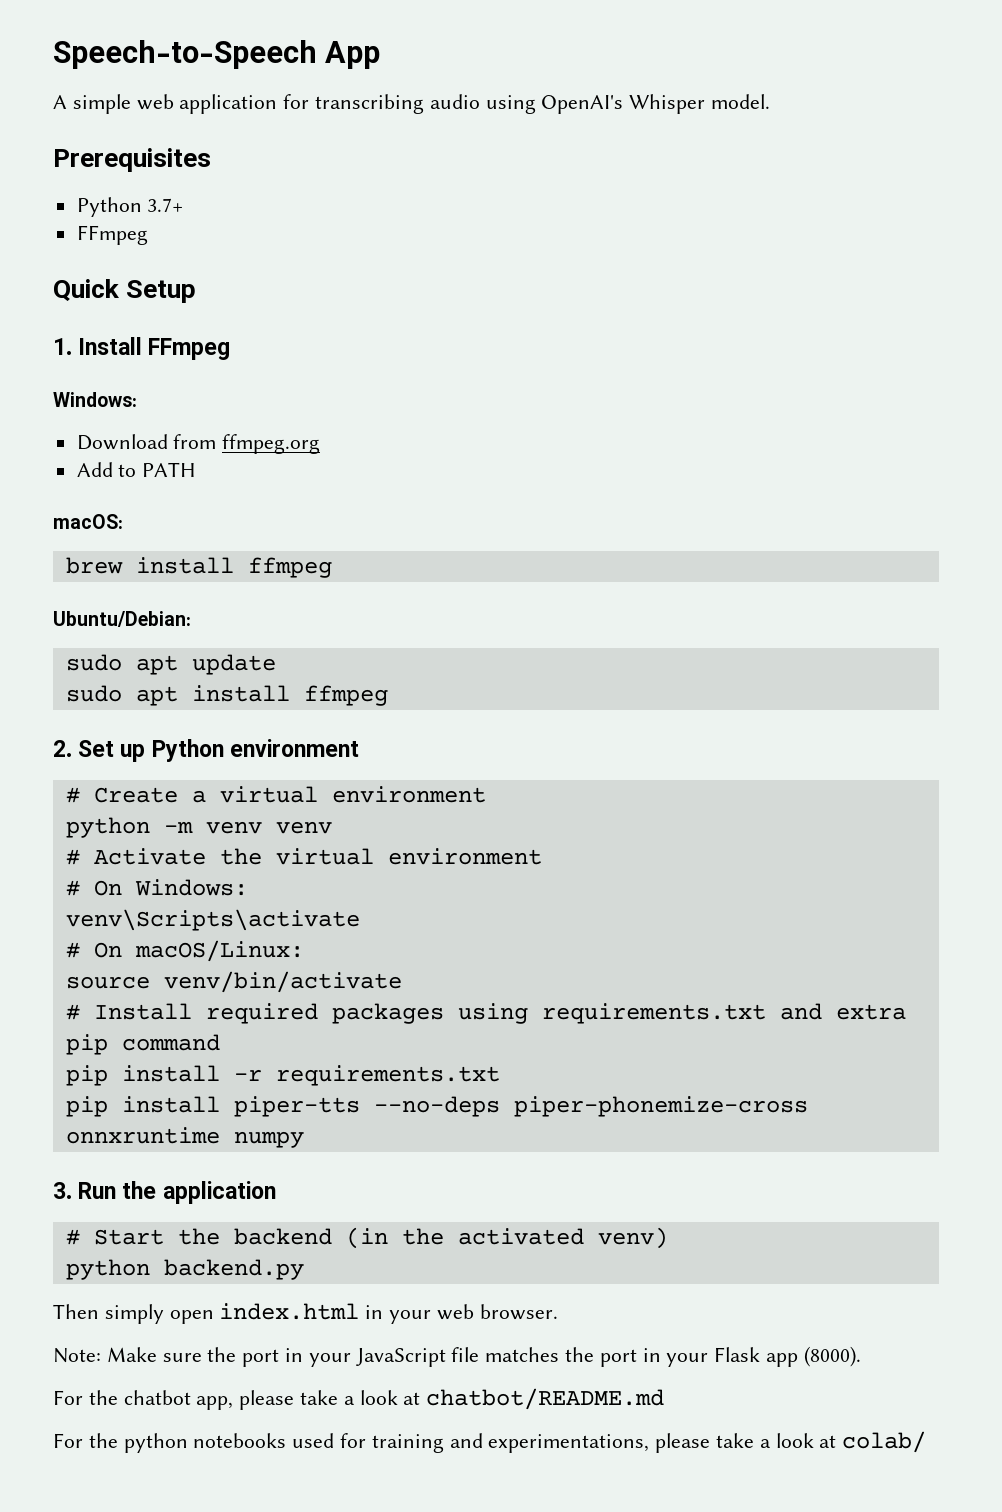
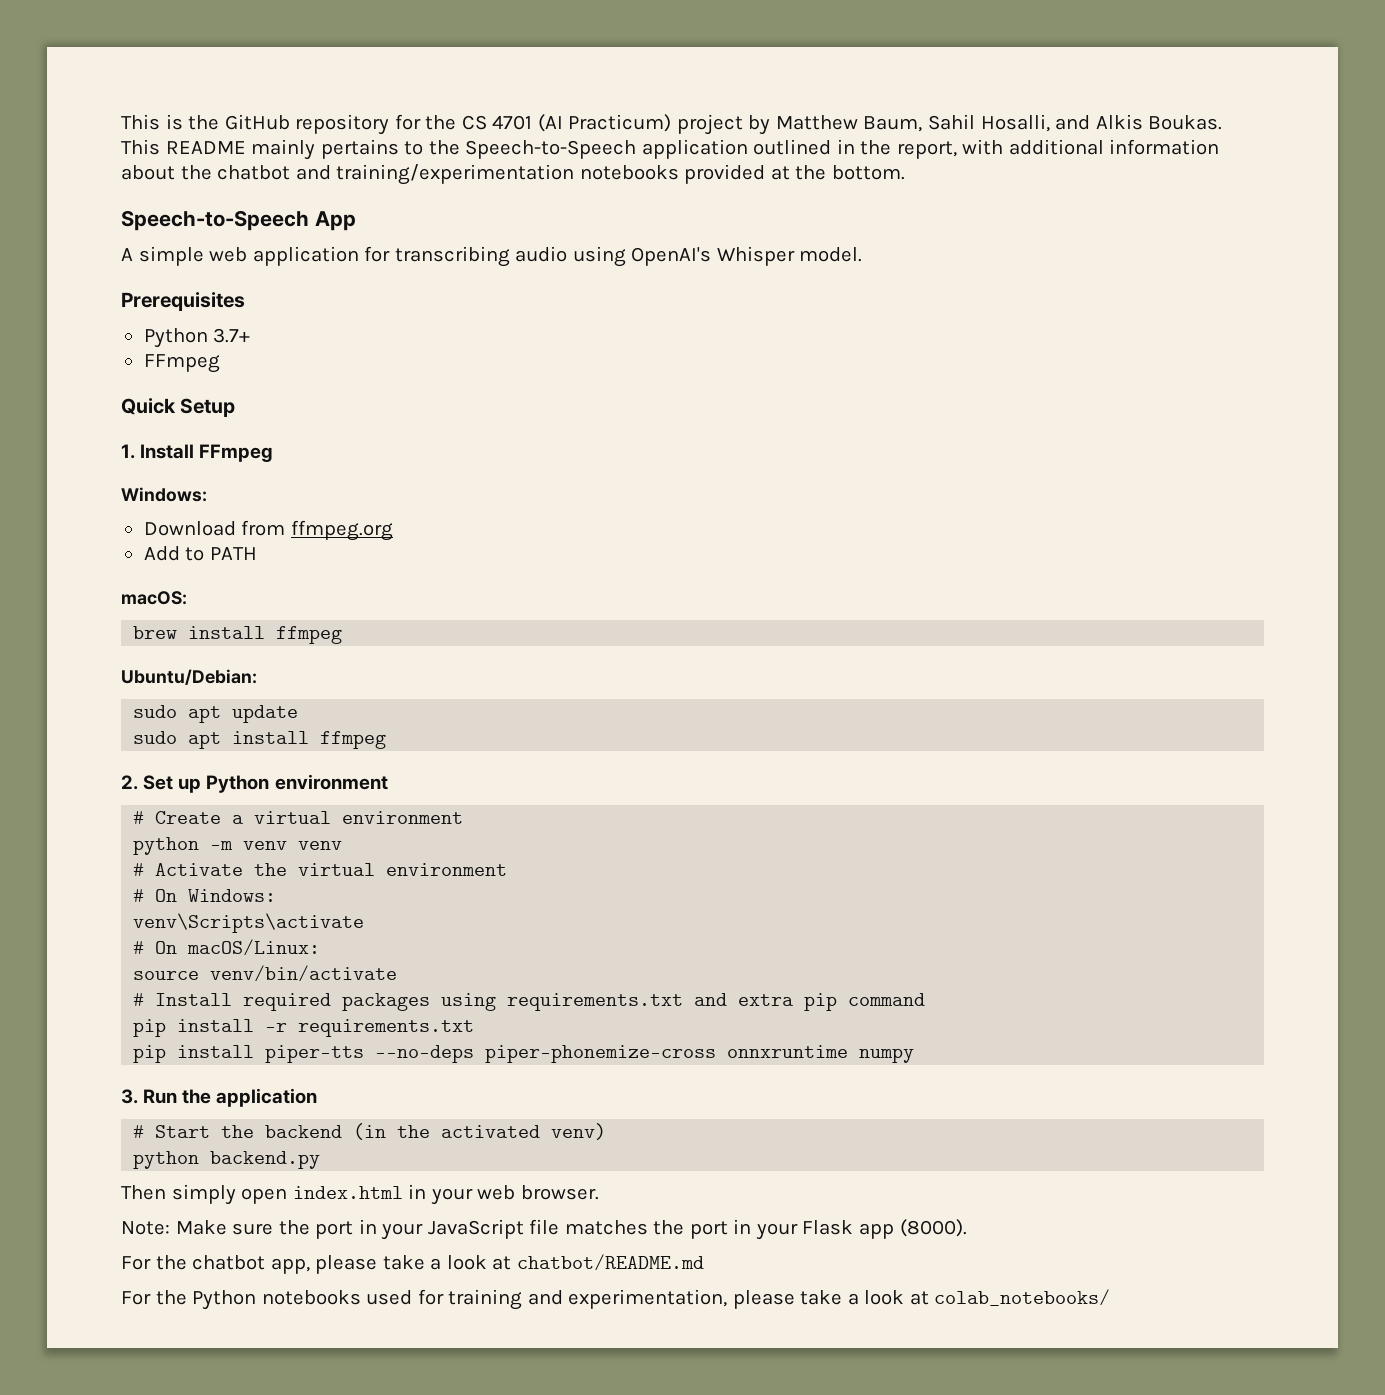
+ This is the GitHub repository for the CS 4701 (AI Practicum) project by Matthew Baum, Sahil Hosalli, and Alkis Boukas. This README mainly pertains to the Speech-to-Speech application outlined in the report, with additional information about the chatbot and training/experimentation notebooks provided at the bottom.
- For the python notebooks used for training and experimentations, please take a look at colab/
+ For the Python notebooks used for training and experimentation, please take a look at colab_notebooks/

